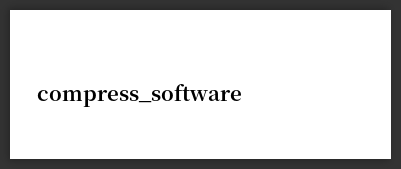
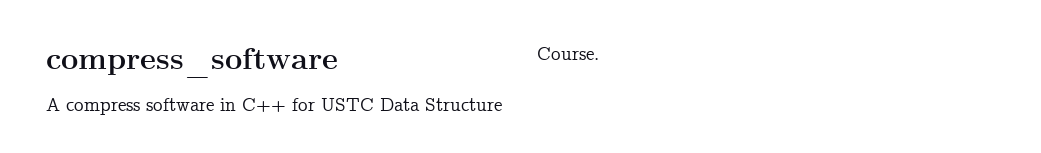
+ A compress software in C++ for USTC Data Structure Course.

